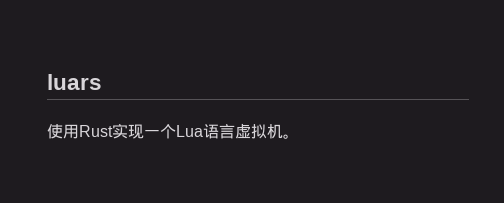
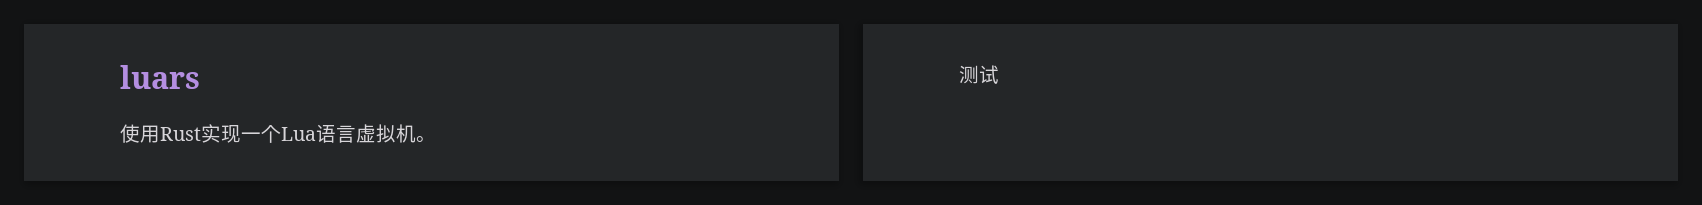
+ 测试

